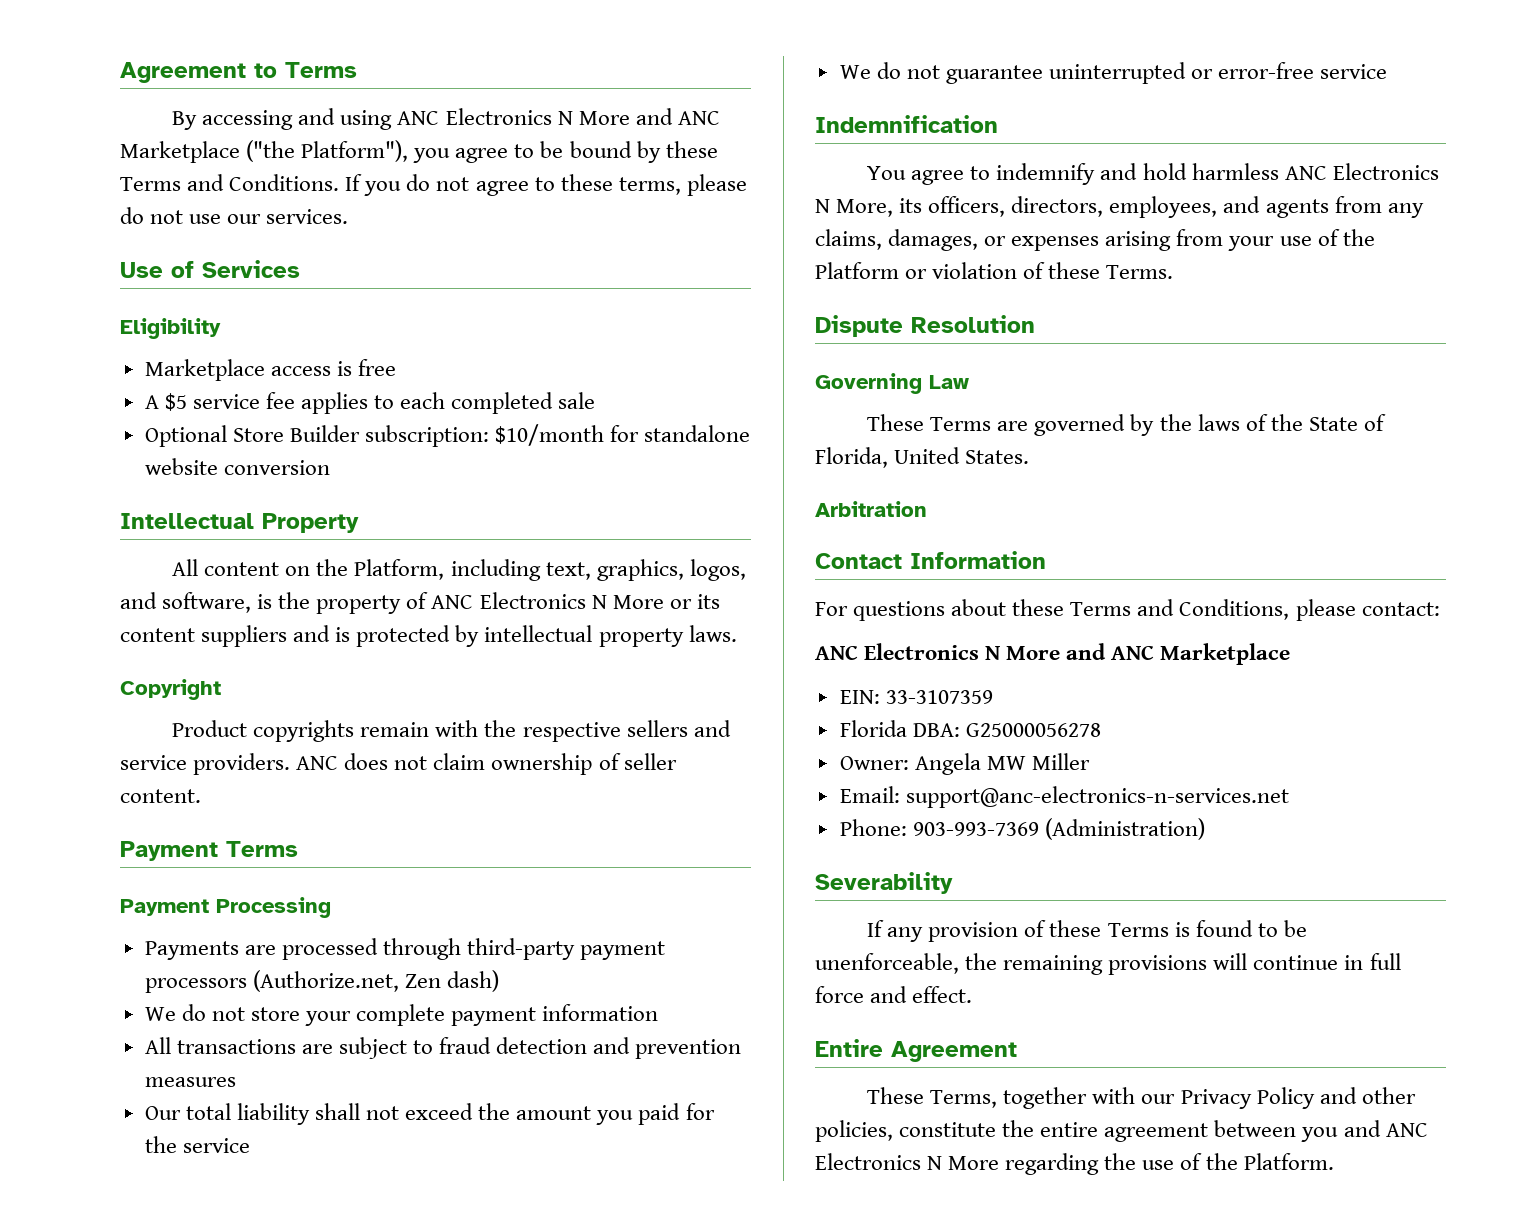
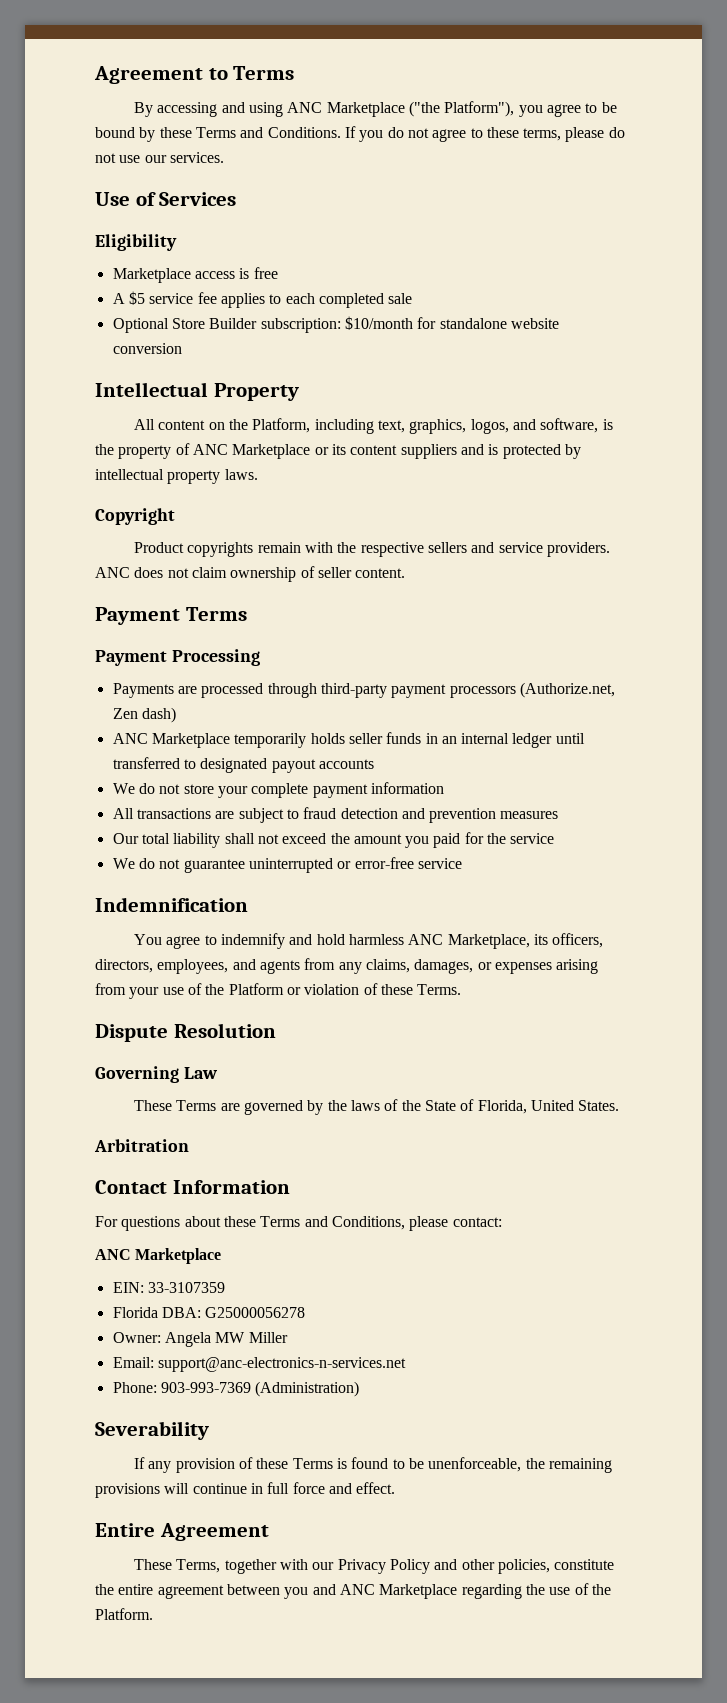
- By accessing and using ANC Electronics N More and ANC Marketplace ("the Platform"), you agree to be bound by these Terms and Conditions.
+ By accessing and using ANC Marketplace ("the Platform"), you agree to be bound by these Terms and Conditions.
- All content on the Platform, including text, graphics, logos, and software, is the property of ANC Electronics N More or its content suppliers and is protected by intellectual property laws.
+ All content on the Platform, including text, graphics, logos, and software, is the property of ANC Marketplace or its content suppliers and is protected by intellectual property laws.
+ ANC Marketplace temporarily holds seller funds in an internal ledger until transferred to designated payout accounts
- You agree to indemnify and hold harmless ANC Electronics N More, its officers, directors, employees, and agents from any claims, damages, or expenses arising from your use of the Platform or violation of these Terms.
+ You agree to indemnify and hold harmless ANC Marketplace, its officers, directors, employees, and agents from any claims, damages, or expenses arising from your use of the Platform or violation of these Terms.
  For questions about these Terms and Conditions, please contact:
- ANC Electronics N More and ANC Marketplace
+ ANC Marketplace
- These Terms, together with our Privacy Policy and other policies, constitute the entire agreement between you and ANC Electronics N More regarding the use of the Platform.
+ These Terms, together with our Privacy Policy and other policies, constitute the entire agreement between you and ANC Marketplace regarding the use of the Platform.

